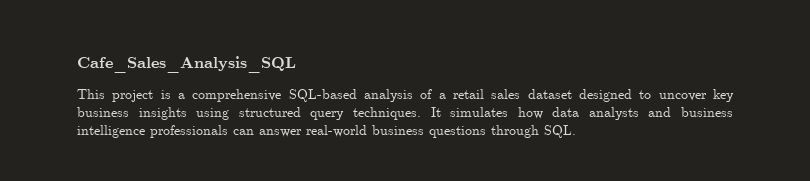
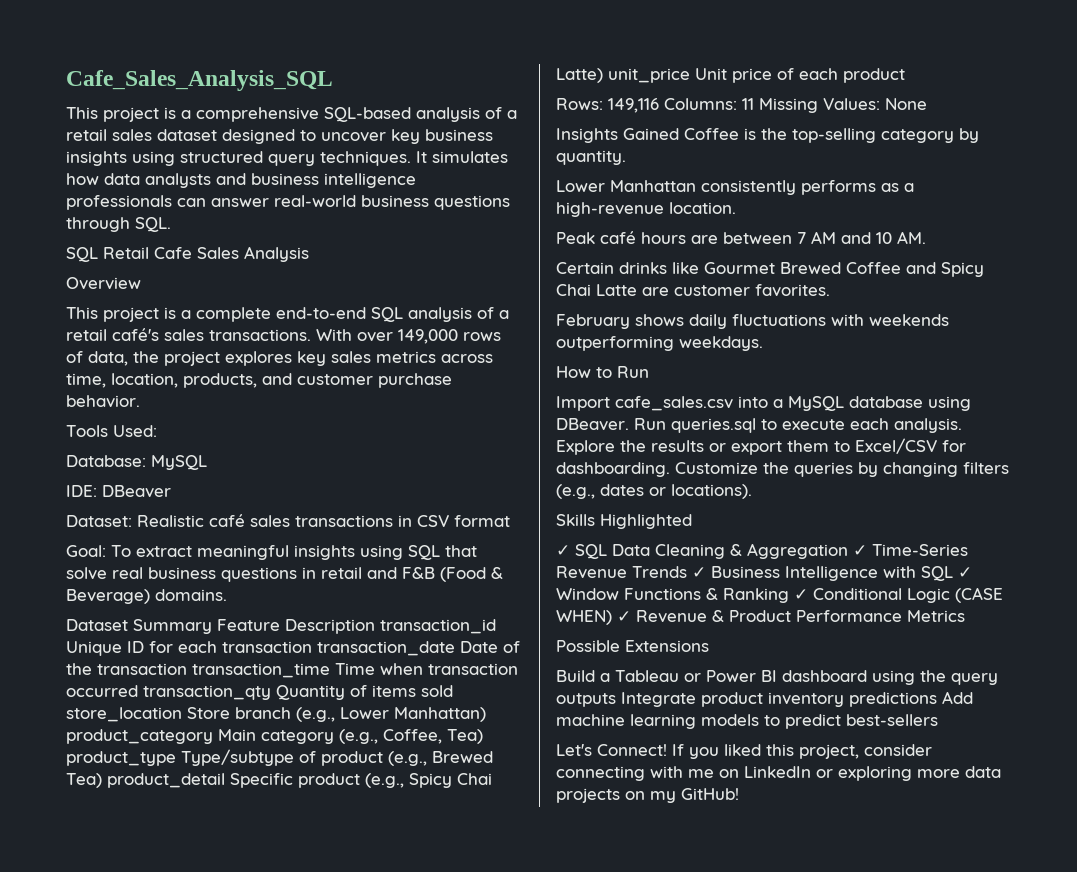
+ SQL Retail Cafe Sales Analysis
+ Overview
+ This project is a complete end-to-end SQL analysis of a retail café's sales transactions. With over 149,000 rows of data, the project explores key sales metrics across time, location, products, and customer purchase behavior.
+ Tools Used:
+ Database: MySQL
+ IDE: DBeaver
+ Dataset: Realistic café sales transactions in CSV format
+ Goal: To extract meaningful insights using SQL that solve real business questions in retail and F&B (Food & Beverage) domains.
+ Dataset Summary Feature Description transaction_id Unique ID for each transaction transaction_date Date of the transaction transaction_time Time when transaction occurred transaction_qty Quantity of items sold store_location Store branch (e.g., Lower Manhattan) product_category Main category (e.g., Coffee, Tea) product_type Type/subtype of product (e.g., Brewed Tea) product_detail Specific product (e.g., Spicy Chai Latte) unit_price Unit price of each product
+ Rows: 149,116 Columns: 11 Missing Values: None
+ Insights Gained Coffee is the top-selling category by quantity.
+ Lower Manhattan consistently performs as a high-revenue location.
+ Peak café hours are between 7 AM and 10 AM.
+ Certain drinks like Gourmet Brewed Coffee and Spicy Chai Latte are customer favorites.
+ February shows daily fluctuations with weekends outperforming weekdays.
+ How to Run
+ Import cafe_sales.csv into a MySQL database using DBeaver. Run queries.sql to execute each analysis. Explore the results or export them to Excel/CSV for dashboarding. Customize the queries by changing filters (e.g., dates or locations).
+ Skills Highlighted
+ ✓ SQL Data Cleaning & Aggregation ✓ Time-Series Revenue Trends ✓ Business Intelligence with SQL ✓ Window Functions & Ranking ✓ Conditional Logic (CASE WHEN) ✓ Revenue & Product Performance Metrics
+ Possible Extensions
+ Build a Tableau or Power BI dashboard using the query outputs Integrate product inventory predictions Add machine learning models to predict best-sellers
+ Let's Connect! If you liked this project, consider connecting with me on LinkedIn or exploring more data projects on my GitHub!

